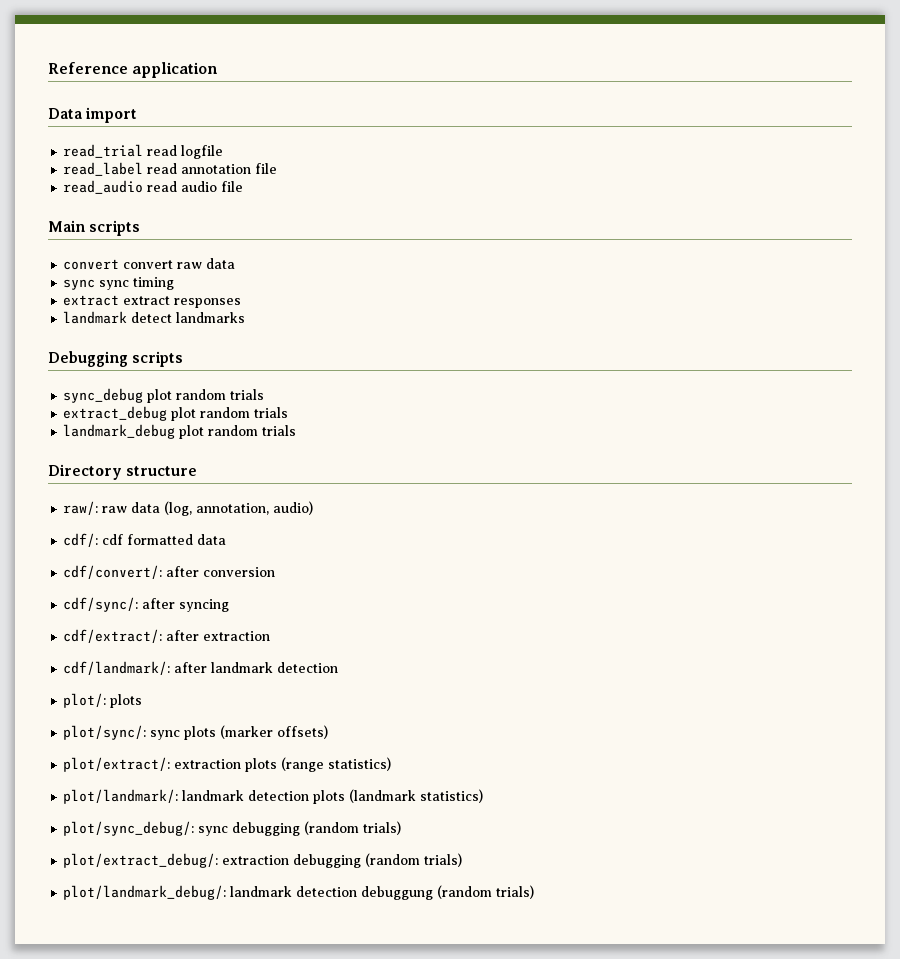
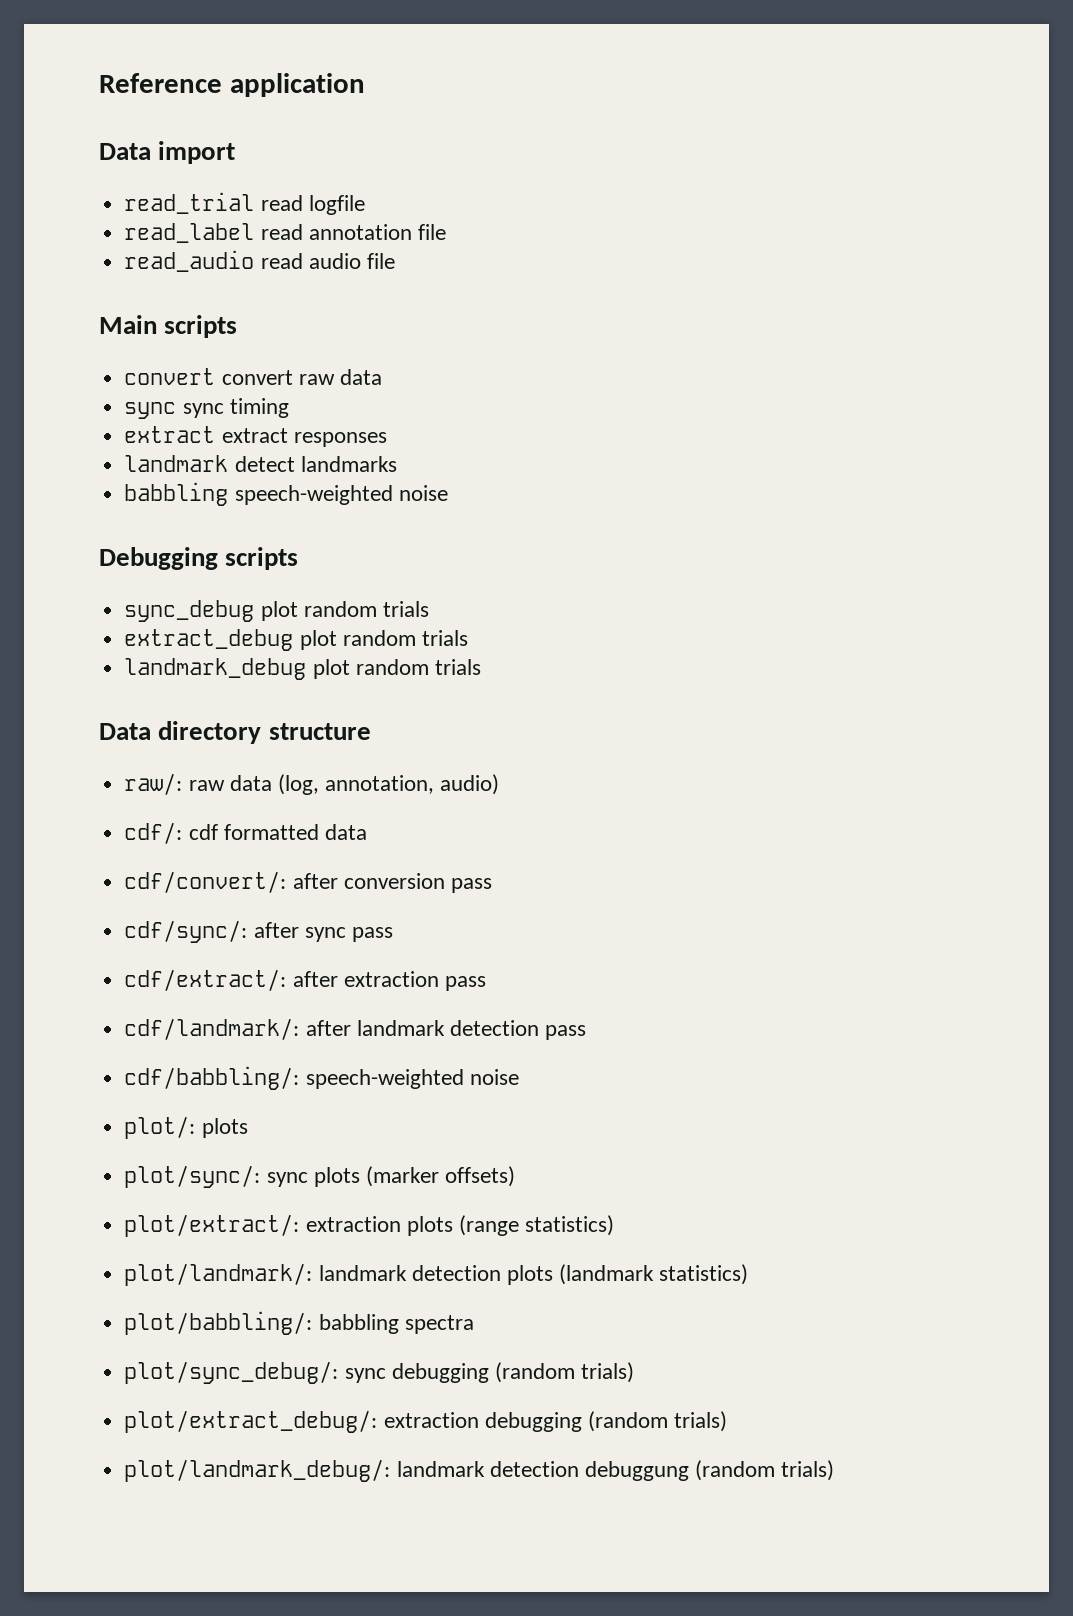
+ babbling speech-weighted noise
- Directory structure
+ Data directory structure
- cdf/convert/: after conversion
+ cdf/convert/: after conversion pass
- cdf/sync/: after syncing
+ cdf/sync/: after sync pass
- cdf/extract/: after extraction
+ cdf/extract/: after extraction pass
- cdf/landmark/: after landmark detection
+ cdf/landmark/: after landmark detection pass
+ cdf/babbling/: speech-weighted noise
+ plot/babbling/: babbling spectra

